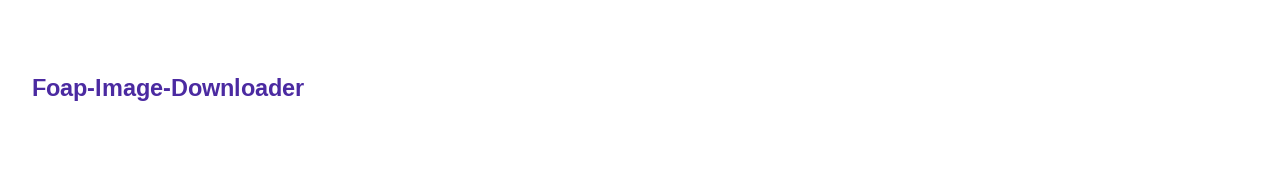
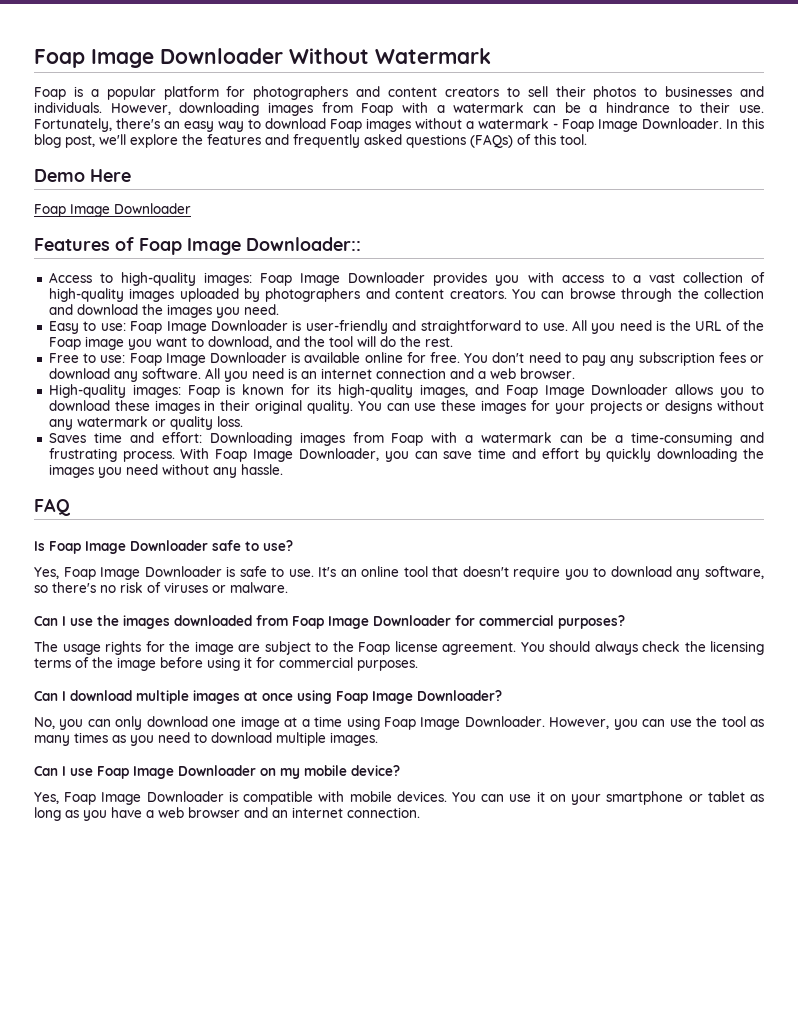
- Foap-Image-Downloader
+ Foap Image Downloader Without Watermark
+ Foap is a popular platform for photographers and content creators to sell their photos to businesses and individuals. However, downloading images from Foap with a watermark can be a hindrance to their use. Fortunately, there's an easy way to download Foap images without a watermark - Foap Image Downloader. In this blog post, we'll explore the features and frequently asked questions (FAQs) of this tool.
+ Demo Here
+ Foap Image Downloader
+ Features of Foap Image Downloader::
+ Access to high-quality images: Foap Image Downloader provides you with access to a vast collection of high-quality images uploaded by photographers and content creators. You can browse through the collection and download the images you need.
+ Easy to use: Foap Image Downloader is user-friendly and straightforward to use. All you need is the URL of the Foap image you want to download, and the tool will do the rest.
+ Free to use: Foap Image Downloader is available online for free. You don't need to pay any subscription fees or download any software. All you need is an internet connection and a web browser.
+ High-quality images: Foap is known for its high-quality images, and Foap Image Downloader allows you to download these images in their original quality. You can use these images for your projects or designs without any watermark or quality loss.
+ Saves time and effort: Downloading images from Foap with a watermark can be a time-consuming and frustrating process. With Foap Image Downloader, you can save time and effort by quickly downloading the images you need without any hassle.
+ FAQ
+ Is Foap Image Downloader safe to use?
+ Yes, Foap Image Downloader is safe to use. It's an online tool that doesn't require you to download any software, so there's no risk of viruses or malware.
+ Can I use the images downloaded from Foap Image Downloader for commercial purposes?
+ The usage rights for the image are subject to the Foap license agreement. You should always check the licensing terms of the image before using it for commercial purposes.
+ Can I download multiple images at once using Foap Image Downloader?
+ No, you can only download one image at a time using Foap Image Downloader. However, you can use the tool as many times as you need to download multiple images.
+ Can I use Foap Image Downloader on my mobile device?
+ Yes, Foap Image Downloader is compatible with mobile devices. You can use it on your smartphone or tablet as long as you have a web browser and an internet connection.

